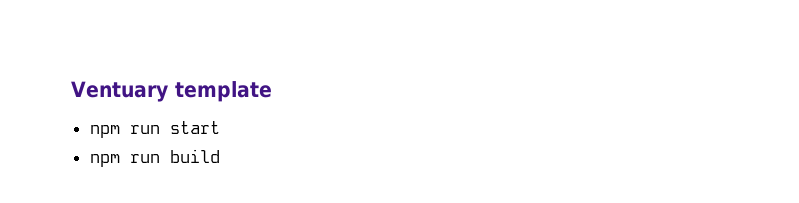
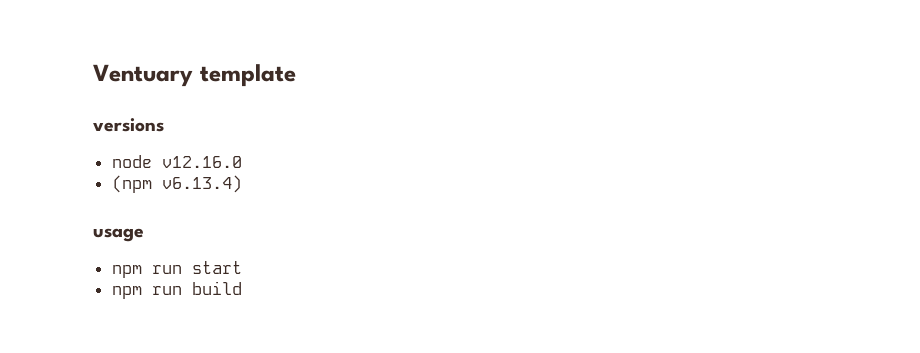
+ versions
+ node v12.16.0
+ (npm v6.13.4)
+ usage

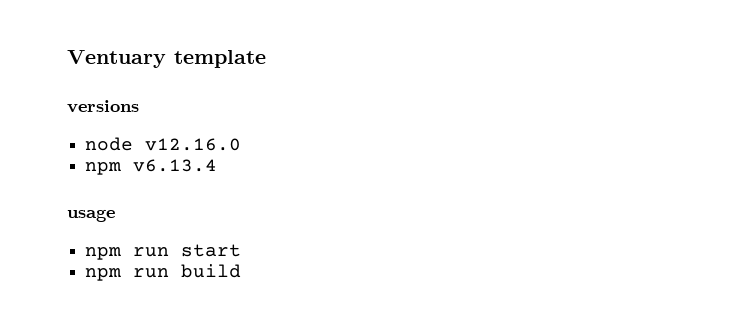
- (npm v6.13.4)
+ npm v6.13.4

